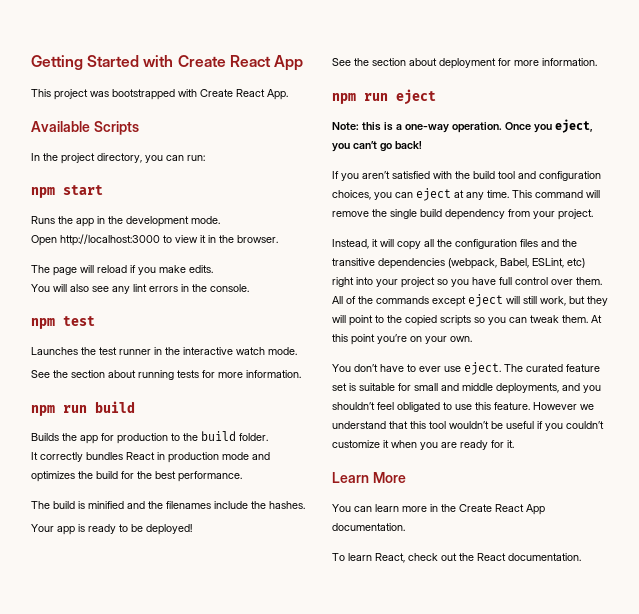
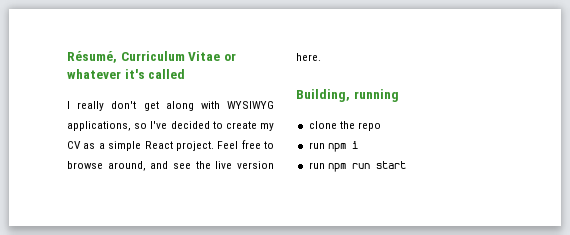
- Getting Started with Create React App
- This project was bootstrapped with Create React App.
- Available Scripts
- In the project directory, you can run:
- npm start
- Runs the app in the development mode.
- Open http://localhost:3000 to view it in the browser.
- The page will reload if you make edits.
- You will also see any lint errors in the console.
- npm test
- Launches the test runner in the interactive watch mode.
- See the section about running tests for more information.
- npm run build
- Builds the app for production to the build folder.
- It correctly bundles React in production mode and optimizes the build for the best performance.
- The build is minified and the filenames include the hashes.
- Your app is ready to be deployed!
- See the section about deployment for more information.
- npm run eject
- Note: this is a one-way operation. Once you eject, you can’t go back!
- If you aren’t satisfied with the build tool and configuration choices, you can eject at any time. This command will remove the single build dependency from your project.
- Instead, it will copy all the configuration files and the transitive dependencies (webpack, Babel, ESLint, etc) right into your project so you have full control over them. All of the commands except eject will still work, but they will point to the copied scripts so you can tweak them. At this point you’re on your own.
- You don’t have to ever use eject. The curated feature set is suitable for small and middle deployments, and you shouldn’t feel obligated to use this feature. However we understand that this tool wouldn’t be useful if you couldn’t customize it when you are ready for it.
- Learn More
- You can learn more in the Create React App documentation.
- To learn React, check out the React documentation.
+ Résumé, Curriculum Vitae or whatever it's called
+ I really don't get along with WYSIWYG applications, so I've decided to create my CV as a simple React project. Feel free to browse around, and see the live version here.
+ Building, running
+ clone the repo
+ run npm i
+ run npm run start

